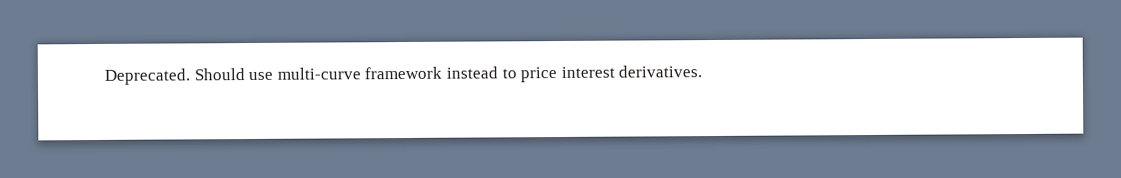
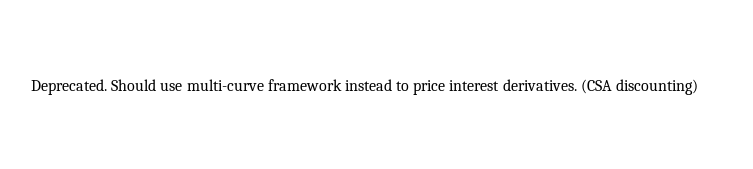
+ (CSA discounting)

